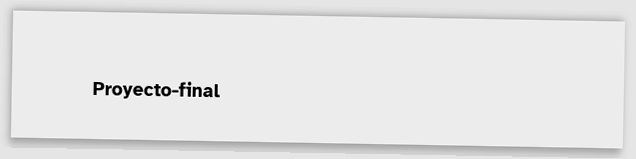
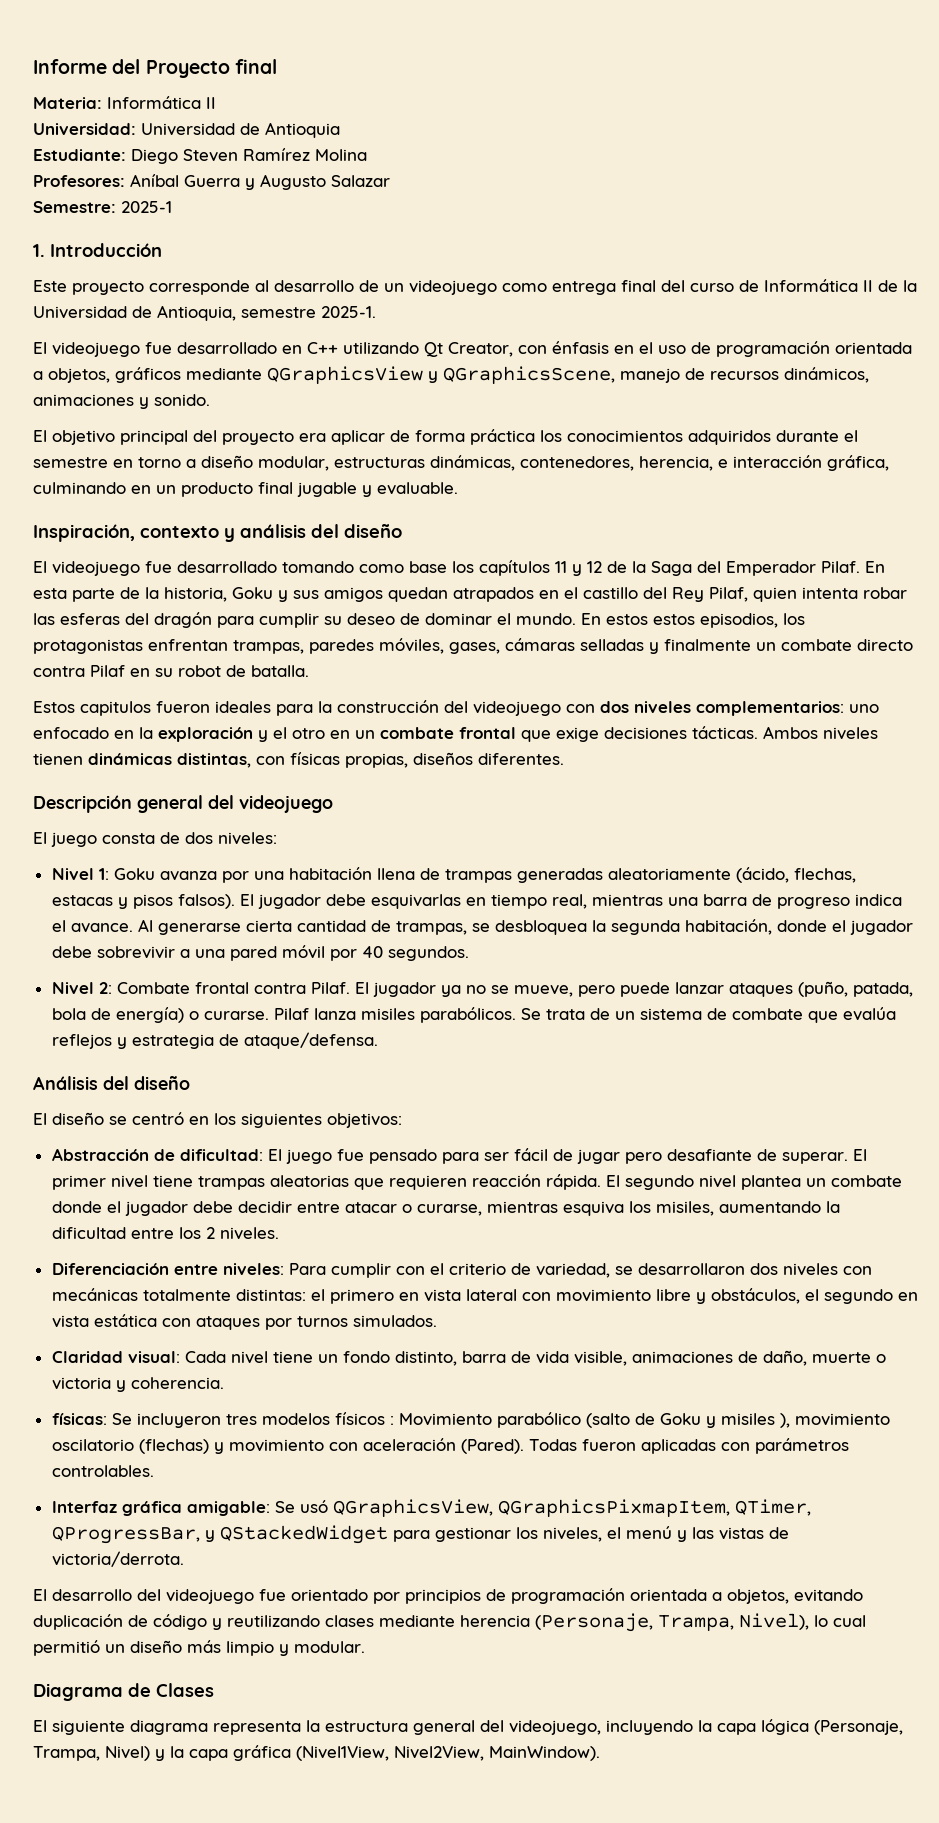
- Proyecto-final
+ Informe del Proyecto final
+ Materia: Informática II
+ Universidad: Universidad de Antioquia
+ Estudiante: Diego Steven Ramírez Molina
+ Profesores: Aníbal Guerra y Augusto Salazar
+ Semestre: 2025-1
+ 1. Introducción
+ Este proyecto corresponde al desarrollo de un videojuego como entrega final del curso de Informática II de la Universidad de Antioquia, semestre 2025-1.
+ El videojuego fue desarrollado en C++ utilizando Qt Creator, con énfasis en el uso de programación orientada a objetos, gráficos mediante QGraphicsView y QGraphicsScene, manejo de recursos dinámicos, animaciones y sonido.
+ El objetivo principal del proyecto era aplicar de forma práctica los conocimientos adquiridos durante el semestre en torno a diseño modular, estructuras dinámicas, contenedores, herencia, e interacción gráfica, culminando en un producto final jugable y evaluable.
+ Inspiración, contexto y análisis del diseño
+ El videojuego fue desarrollado tomando como base los capítulos 11 y 12 de la Saga del Emperador Pilaf. En esta parte de la historia, Goku y sus amigos quedan atrapados en el castillo del Rey Pilaf, quien intenta robar las esferas del dragón para cumplir su deseo de dominar el mundo. En estos estos episodios, los protagonistas enfrentan trampas, paredes móviles, gases, cámaras selladas y finalmente un combate directo contra Pilaf en su robot de batalla.
+ Estos capitulos fueron ideales para la construcción del videojuego con dos niveles complementarios: uno enfocado en la exploración y el otro en un combate frontal que exige decisiones tácticas. Ambos niveles tienen dinámicas distintas, con físicas propias, diseños diferentes.
+ Descripción general del videojuego
+ El juego consta de dos niveles:
+ Nivel 1: Goku avanza por una habitación llena de trampas generadas aleatoriamente (ácido, flechas, estacas y pisos falsos). El jugador debe esquivarlas en tiempo real, mientras una barra de progreso indica el avance. Al generarse cierta cantidad de trampas, se desbloquea la segunda habitación, donde el jugador debe sobrevivir a una pared móvil por 40 segundos.
+ Nivel 2: Combate frontal contra Pilaf. El jugador ya no se mueve, pero puede lanzar ataques (puño, patada, bola de energía) o curarse. Pilaf lanza misiles parabólicos. Se trata de un sistema de combate que evalúa reflejos y estrategia de ataque/defensa.
+ Análisis del diseño
+ El diseño se centró en los siguientes objetivos:
+ Abstracción de dificultad: El juego fue pensado para ser fácil de jugar pero desafiante de superar. El primer nivel tiene trampas aleatorias que requieren reacción rápida. El segundo nivel plantea un combate donde el jugador debe decidir entre atacar o curarse, mientras esquiva los misiles, aumentando la dificultad entre los 2 niveles.
+ Diferenciación entre niveles: Para cumplir con el criterio de variedad, se desarrollaron dos niveles con mecánicas totalmente distintas: el primero en vista lateral con movimiento libre y obstáculos, el segundo en vista estática con ataques por turnos simulados.
+ Claridad visual: Cada nivel tiene un fondo distinto, barra de vida visible, animaciones de daño, muerte o victoria y coherencia.
+ físicas: Se incluyeron tres modelos físicos : Movimiento parabólico (salto de Goku y misiles ), movimiento oscilatorio (flechas) y movimiento con aceleración (Pared). Todas fueron aplicadas con parámetros controlables.
+ Interfaz gráfica amigable: Se usó QGraphicsView, QGraphicsPixmapItem, QTimer, QProgressBar, y QStackedWidget para gestionar los niveles, el menú y las vistas de victoria/derrota.
+ El desarrollo del videojuego fue orientado por principios de programación orientada a objetos, evitando duplicación de código y reutilizando clases mediante herencia (Personaje, Trampa, Nivel), lo cual permitió un diseño más limpio y modular.
+ Diagrama de Clases
+ El siguiente diagrama representa la estructura general del videojuego, incluyendo la capa lógica (Personaje, Trampa, Nivel) y la capa gráfica (Nivel1View, Nivel2View, MainWindow).

